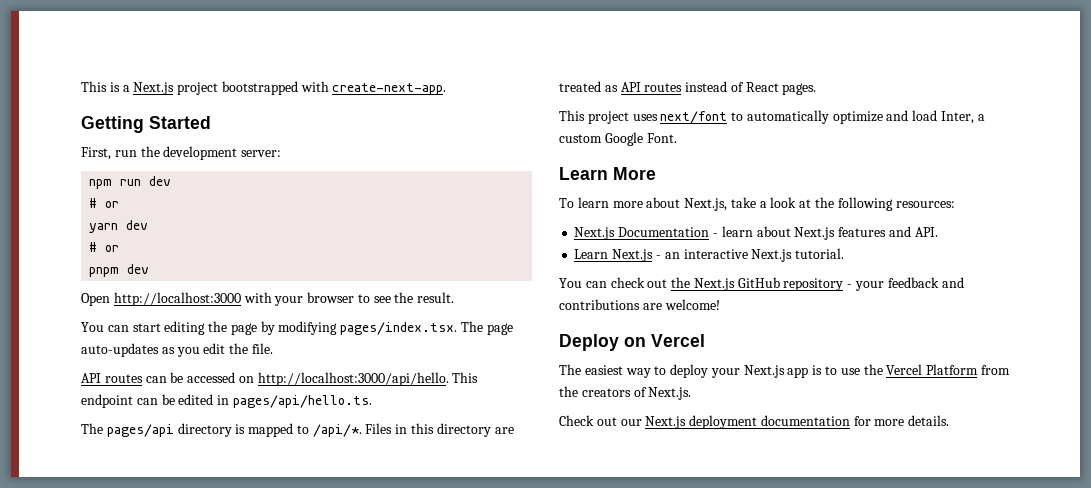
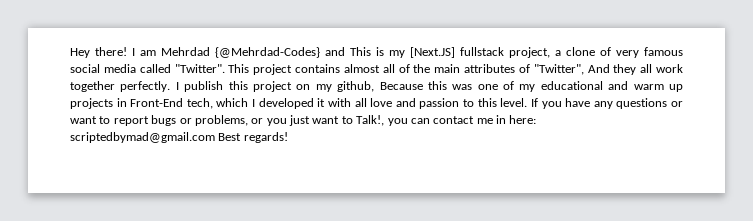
- This is a Next.js project bootstrapped with create-next-app.
- Getting Started
- First, run the development server:
- npm run dev
- # or
- yarn dev
- # or
- pnpm dev
- Open http://localhost:3000 with your browser to see the result.
- You can start editing the page by modifying pages/index.tsx. The page auto-updates as you edit the file.
- API routes can be accessed on http://localhost:3000/api/hello. This endpoint can be edited in pages/api/hello.ts.
- The pages/api directory is mapped to /api/*. Files in this directory are treated as API routes instead of React pages.
- This project uses next/font to automatically optimize and load Inter, a custom Google Font.
- Learn More
- To learn more about Next.js, take a look at the following resources:
- Next.js Documentation - learn about Next.js features and API.
- Learn Next.js - an interactive Next.js tutorial.
- You can check out the Next.js GitHub repository - your feedback and contributions are welcome!
- Deploy on Vercel
- The easiest way to deploy your Next.js app is to use the Vercel Platform from the creators of Next.js.
- Check out our Next.js deployment documentation for more details.
+ Hey there! I am Mehrdad {@Mehrdad-Codes} and This is my [Next.JS] fullstack project, a clone of very famous social media called "Twitter". This project contains almost all of the main attributes of "Twitter", And they all work together perfectly. I publish this project on my github, Because this was one of my educational and warm up projects in Front-End tech, which I developed it with all love and passion to this level. If you have any questions or want to report bugs or problems, or you just want to Talk!, you can contact me in here: scriptedbymad@gmail.com Best regards!

